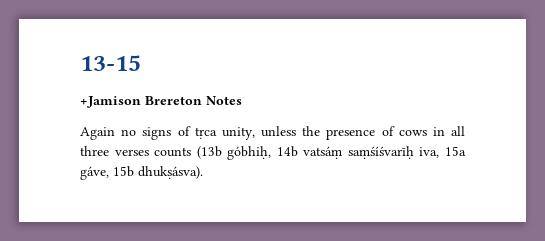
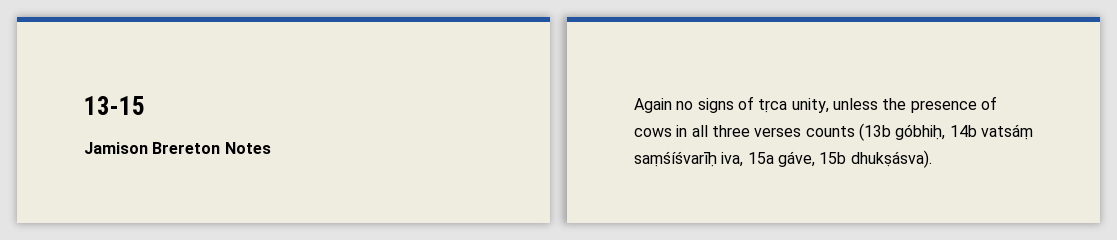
- +Jamison Brereton Notes
+ Jamison Brereton Notes

